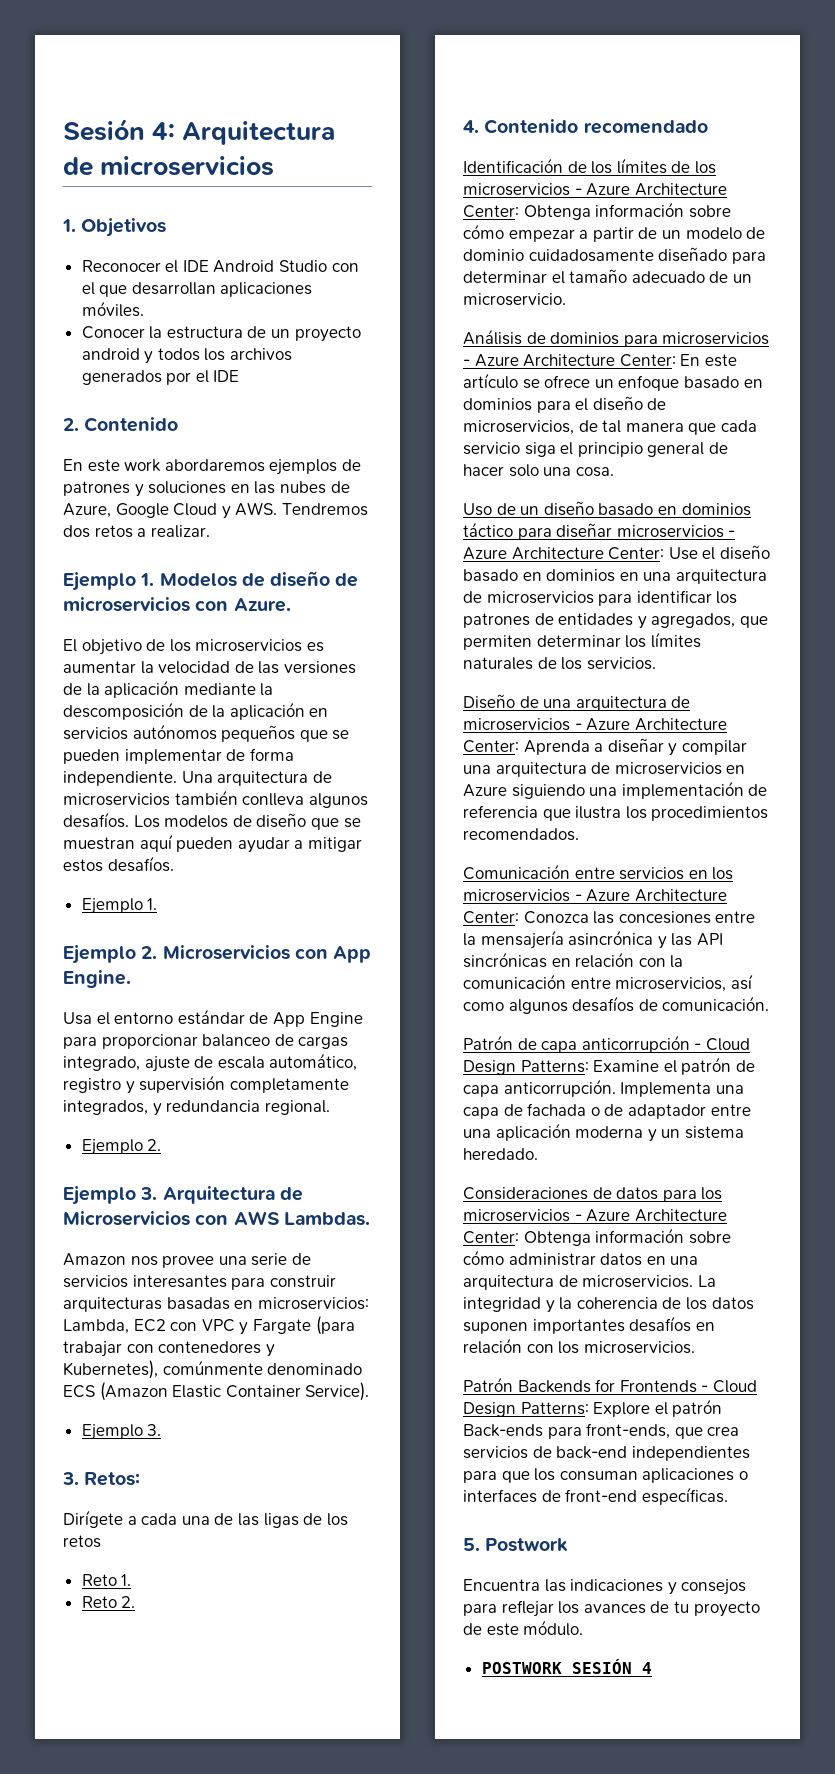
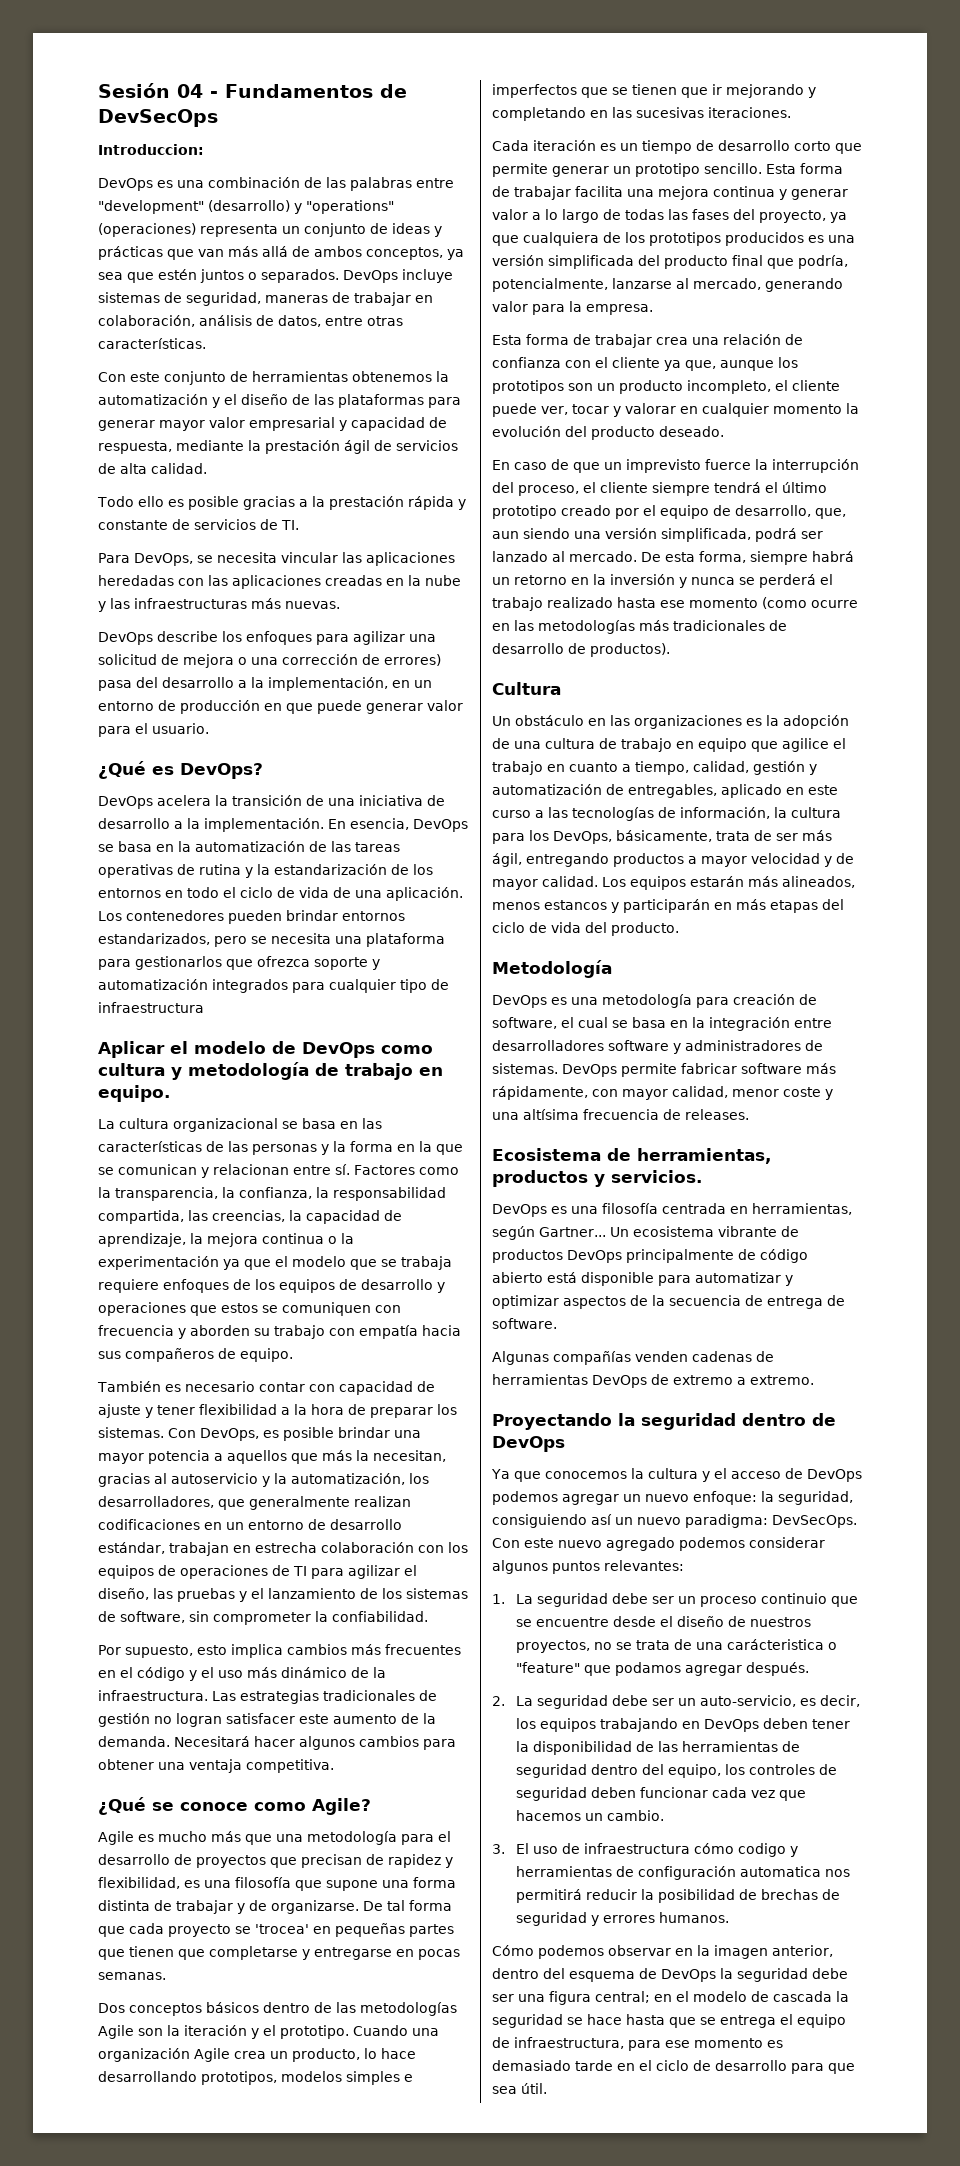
- Sesión 4: Arquitectura de microservicios
- 1. Objetivos
- Reconocer el IDE Android Studio con el que desarrollan aplicaciones móviles.
- Conocer la estructura de un proyecto android y todos los archivos generados por el IDE
- 2. Contenido
- En este work abordaremos ejemplos de patrones y soluciones en las nubes de Azure, Google Cloud y AWS. Tendremos dos retos a realizar.
- Ejemplo 1. Modelos de diseño de microservicios con Azure.
- El objetivo de los microservicios es aumentar la velocidad de las versiones de la aplicación mediante la descomposición de la aplicación en servicios autónomos pequeños que se pueden implementar de forma independiente. Una arquitectura de microservicios también conlleva algunos desafíos. Los modelos de diseño que se muestran aquí pueden ayudar a mitigar estos desafíos.
- Ejemplo 1.
- Ejemplo 2. Microservicios con App Engine.
- Usa el entorno estándar de App Engine para proporcionar balanceo de cargas integrado, ajuste de escala automático, registro y supervisión completamente integrados, y redundancia regional.
- Ejemplo 2.
- Ejemplo 3. Arquitectura de Microservicios con AWS Lambdas.
- Amazon nos provee una serie de servicios interesantes para construir arquitecturas basadas en microservicios: Lambda, EC2 con VPC y Fargate (para trabajar con contenedores y Kubernetes), comúnmente denominado ECS (Amazon Elastic Container Service).
- Ejemplo 3.
- 3. Retos:
- Dirígete a cada una de las ligas de los retos
- Reto 1.
- Reto 2.
- 4. Contenido recomendado
- Identificación de los límites de los microservicios - Azure Architecture Center: Obtenga información sobre cómo empezar a partir de un modelo de dominio cuidadosamente diseñado para determinar el tamaño adecuado de un microservicio.
- Análisis de dominios para microservicios - Azure Architecture Center: En este artículo se ofrece un enfoque basado en dominios para el diseño de microservicios, de tal manera que cada servicio siga el principio general de hacer solo una cosa.
- Uso de un diseño basado en dominios táctico para diseñar microservicios - Azure Architecture Center: Use el diseño basado en dominios en una arquitectura de microservicios para identificar los patrones de entidades y agregados, que permiten determinar los límites naturales de los servicios.
- Diseño de una arquitectura de microservicios - Azure Architecture Center: Aprenda a diseñar y compilar una arquitectura de microservicios en Azure siguiendo una implementación de referencia que ilustra los procedimientos recomendados.
- Comunicación entre servicios en los microservicios - Azure Architecture Center: Conozca las concesiones entre la mensajería asincrónica y las API sincrónicas en relación con la comunicación entre microservicios, así como algunos desafíos de comunicación.
- Patrón de capa anticorrupción - Cloud Design Patterns: Examine el patrón de capa anticorrupción. Implementa una capa de fachada o de adaptador entre una aplicación moderna y un sistema heredado.
- Consideraciones de datos para los microservicios - Azure Architecture Center: Obtenga información sobre cómo administrar datos en una arquitectura de microservicios. La integridad y la coherencia de los datos suponen importantes desafíos en relación con los microservicios.
- Patrón Backends for Frontends - Cloud Design Patterns: Explore el patrón Back-ends para front-ends, que crea servicios de back-end independientes para que los consuman aplicaciones o interfaces de front-end específicas.
- 5. Postwork
- Encuentra las indicaciones y consejos para reflejar los avances de tu proyecto de este módulo.
- POSTWORK SESIÓN 4
+ Sesión 04 - Fundamentos de DevSecOps
+ Introduccion:
+ DevOps es una combinación de las palabras entre "development" (desarrollo) y "operations" (operaciones) representa un conjunto de ideas y prácticas que van más allá de ambos conceptos, ya sea que estén juntos o separados. DevOps incluye sistemas de seguridad, maneras de trabajar en colaboración, análisis de datos, entre otras características.
+ Con este conjunto de herramientas obtenemos la automatización y el diseño de las plataformas para generar mayor valor empresarial y capacidad de respuesta, mediante la prestación ágil de servicios de alta calidad.
+ Todo ello es posible gracias a la prestación rápida y constante de servicios de TI.
+ Para DevOps, se necesita vincular las aplicaciones heredadas con las aplicaciones creadas en la nube y las infraestructuras más nuevas.
+ DevOps describe los enfoques para agilizar una solicitud de mejora o una corrección de errores) pasa del desarrollo a la implementación, en un entorno de producción en que puede generar valor para el usuario.
+ ¿Qué es DevOps?
+ DevOps acelera la transición de una iniciativa de desarrollo a la implementación. En esencia, DevOps se basa en la automatización de las tareas operativas de rutina y la estandarización de los entornos en todo el ciclo de vida de una aplicación. Los contenedores pueden brindar entornos estandarizados, pero se necesita una plataforma para gestionarlos que ofrezca soporte y automatización integrados para cualquier tipo de infraestructura
+ Aplicar el modelo de DevOps como cultura y metodología de trabajo en equipo.
+ La cultura organizacional se basa en las características de las personas y la forma en la que se comunican y relacionan entre sí. Factores como la transparencia, la confianza, la responsabilidad compartida, las creencias, la capacidad de aprendizaje, la mejora continua o la experimentación ya que el modelo que se trabaja requiere enfoques de los equipos de desarrollo y operaciones que estos se comuniquen con frecuencia y aborden su trabajo con empatía hacia sus compañeros de equipo.
+ También es necesario contar con capacidad de ajuste y tener flexibilidad a la hora de preparar los sistemas. Con DevOps, es posible brindar una mayor potencia a aquellos que más la necesitan, gracias al autoservicio y la automatización, los desarrolladores, que generalmente realizan codificaciones en un entorno de desarrollo estándar, trabajan en estrecha colaboración con los equipos de operaciones de TI para agilizar el diseño, las pruebas y el lanzamiento de los sistemas de software, sin comprometer la confiabilidad.
+ Por supuesto, esto implica cambios más frecuentes en el código y el uso más dinámico de la infraestructura. Las estrategias tradicionales de gestión no logran satisfacer este aumento de la demanda. Necesitará hacer algunos cambios para obtener una ventaja competitiva.
+ ¿Qué se conoce como Agile?
+ Agile es mucho más que una metodología para el desarrollo de proyectos que precisan de rapidez y flexibilidad, es una filosofía que supone una forma distinta de trabajar y de organizarse. De tal forma que cada proyecto se 'trocea' en pequeñas partes que tienen que completarse y entregarse en pocas semanas.
+ Dos conceptos básicos dentro de las metodologías Agile son la iteración y el prototipo. Cuando una organización Agile crea un producto, lo hace desarrollando prototipos, modelos simples e imperfectos que se tienen que ir mejorando y completando en las sucesivas iteraciones.
+ Cada iteración es un tiempo de desarrollo corto que permite generar un prototipo sencillo. Esta forma de trabajar facilita una mejora continua y generar valor a lo largo de todas las fases del proyecto, ya que cualquiera de los prototipos producidos es una versión simplificada del producto final que podría, potencialmente, lanzarse al mercado, generando valor para la empresa.
+ Esta forma de trabajar crea una relación de confianza con el cliente ya que, aunque los prototipos son un producto incompleto, el cliente puede ver, tocar y valorar en cualquier momento la evolución del producto deseado.
+ En caso de que un imprevisto fuerce la interrupción del proceso, el cliente siempre tendrá el último prototipo creado por el equipo de desarrollo, que, aun siendo una versión simplificada, podrá ser lanzado al mercado. De esta forma, siempre habrá un retorno en la inversión y nunca se perderá el trabajo realizado hasta ese momento (como ocurre en las metodologías más tradicionales de desarrollo de productos).
+ Cultura
+ Un obstáculo en las organizaciones es la adopción de una cultura de trabajo en equipo que agilice el trabajo en cuanto a tiempo, calidad, gestión y automatización de entregables, aplicado en este curso a las tecnologías de información, la cultura para los DevOps, básicamente, trata de ser más ágil, entregando productos a mayor velocidad y de mayor calidad. Los equipos estarán más alineados, menos estancos y participarán en más etapas del ciclo de vida del producto.
+ Metodología
+ DevOps es una metodología para creación de software, el cual se basa en la integración entre desarrolladores software y administradores de sistemas. DevOps permite fabricar software más rápidamente, con mayor calidad, menor coste y una altísima frecuencia de releases.
+ Ecosistema de herramientas, productos y servicios.
+ DevOps es una filosofía centrada en herramientas, según Gartner... Un ecosistema vibrante de productos DevOps principalmente de código abierto está disponible para automatizar y optimizar aspectos de la secuencia de entrega de software.
+ Algunas compañías venden cadenas de herramientas DevOps de extremo a extremo.
+ Proyectando la seguridad dentro de DevOps
+ Ya que conocemos la cultura y el acceso de DevOps podemos agregar un nuevo enfoque: la seguridad, consiguiendo así un nuevo paradigma: DevSecOps. Con este nuevo agregado podemos considerar algunos puntos relevantes:
+ 1. La seguridad debe ser un proceso continuio que se encuentre desde el diseño de nuestros proyectos, no se trata de una carácteristica o "feature" que podamos agregar después.
+ 2. La seguridad debe ser un auto-servicio, es decir, los equipos trabajando en DevOps deben tener la disponibilidad de las herramientas de seguridad dentro del equipo, los controles de seguridad deben funcionar cada vez que hacemos un cambio.
+ 3. El uso de infraestructura cómo codigo y herramientas de configuración automatica nos permitirá reducir la posibilidad de brechas de seguridad y errores humanos.
+ Cómo podemos observar en la imagen anterior, dentro del esquema de DevOps la seguridad debe ser una figura central; en el modelo de cascada la seguridad se hace hasta que se entrega el equipo de infraestructura, para ese momento es demasiado tarde en el ciclo de desarrollo para que sea útil.

